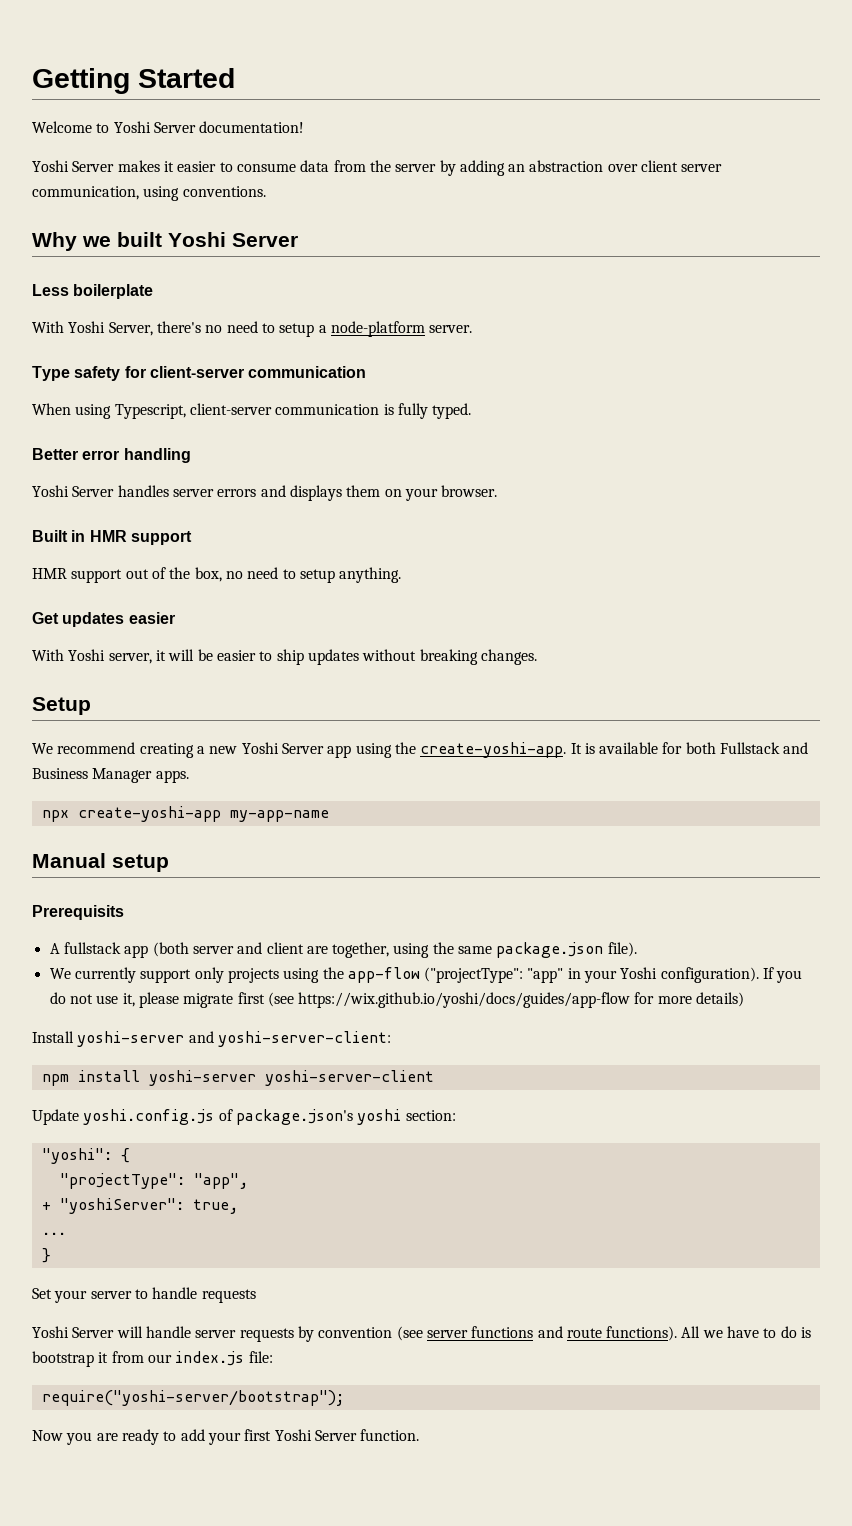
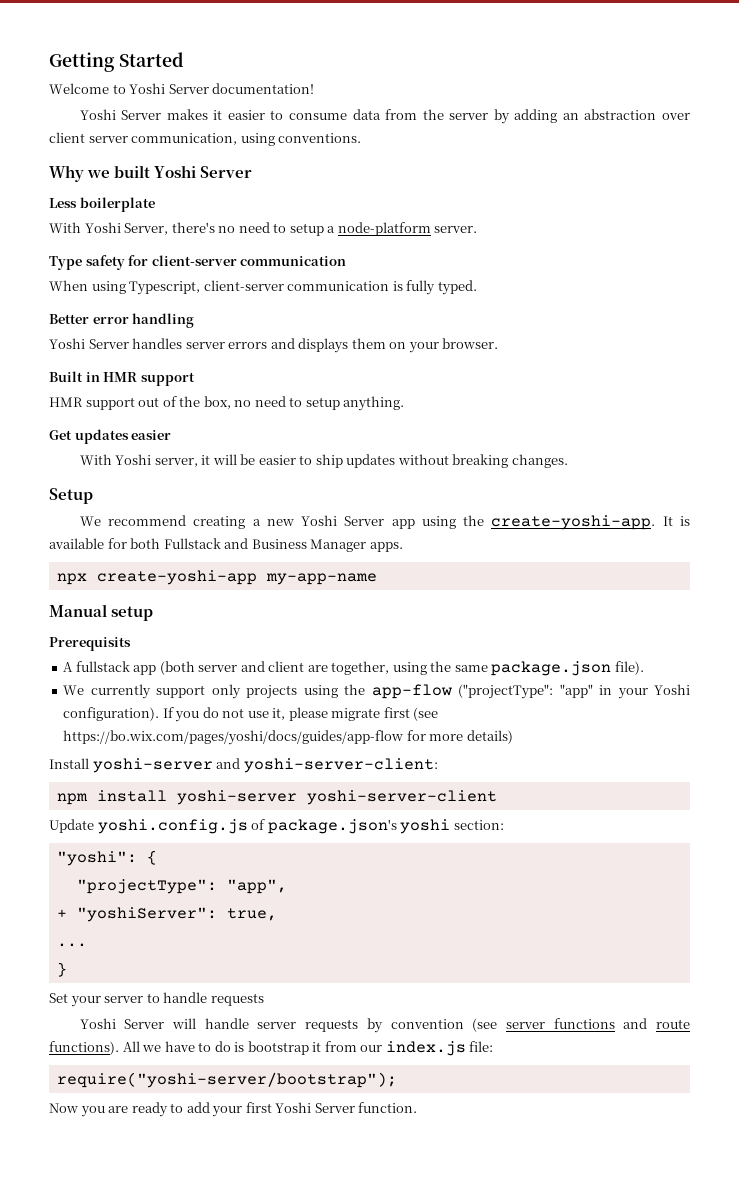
- If you do not use it, please migrate first (see https://wix.github.io/yoshi/docs/guides/app-flow for more details)
+ If you do not use it, please migrate first (see https://bo.wix.com/pages/yoshi/docs/guides/app-flow for more details)

